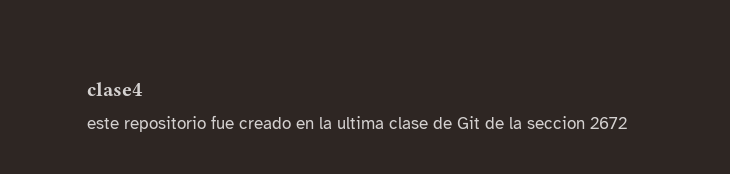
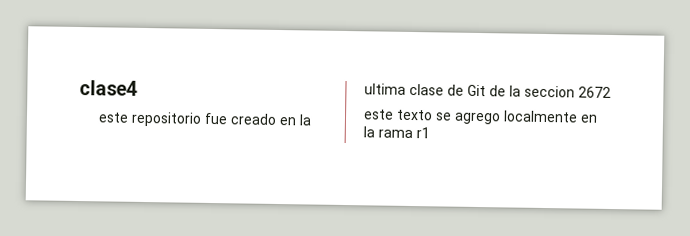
+ este texto se agrego localmente en la rama r1

